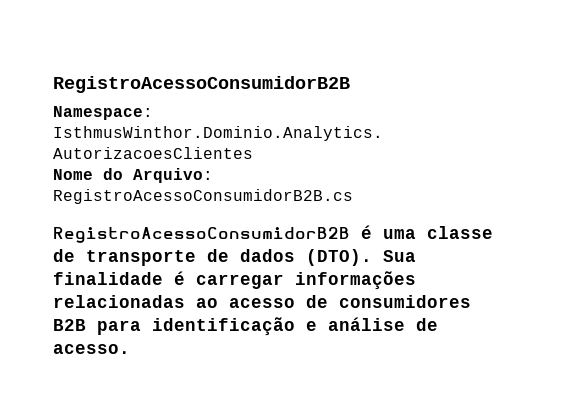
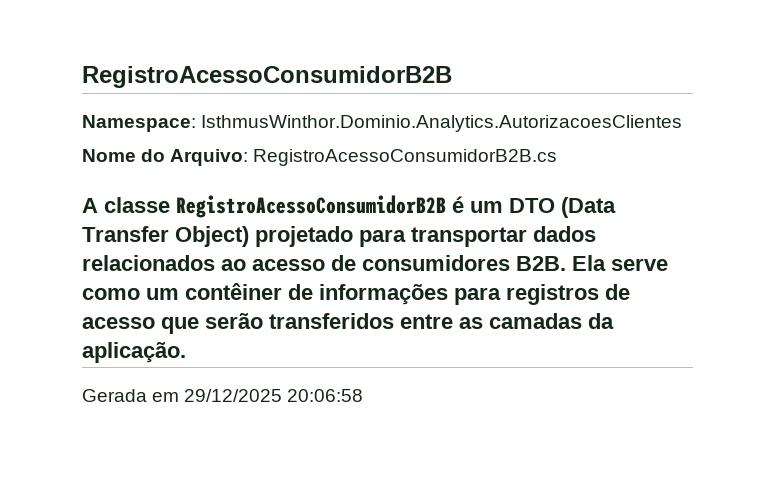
- RegistroAcessoConsumidorB2B é uma classe de transporte de dados (DTO). Sua finalidade é carregar informações relacionadas ao acesso de consumidores B2B para identificação e análise de acesso.
+ A classe RegistroAcessoConsumidorB2B é um DTO (Data Transfer Object) projetado para transportar dados relacionados ao acesso de consumidores B2B. Ela serve como um contêiner de informações para registros de acesso que serão transferidos entre as camadas da aplicação.
+ Gerada em 29/12/2025 20:06:58

